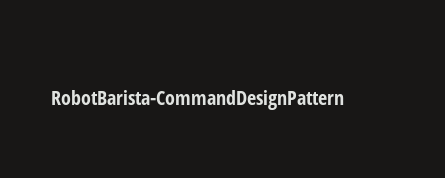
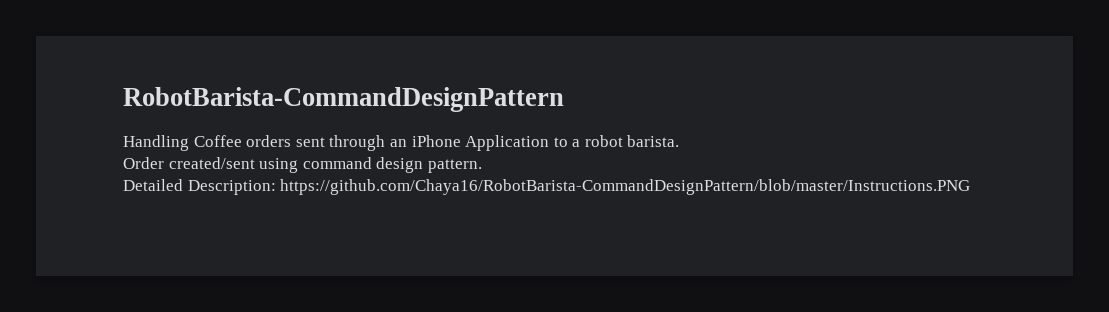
+ Handling Coffee orders sent through an iPhone Application to a robot barista.
+ Order created/sent using command design pattern.
+ Detailed Description: https://github.com/Chaya16/RobotBarista-CommandDesignPattern/blob/master/Instructions.PNG

